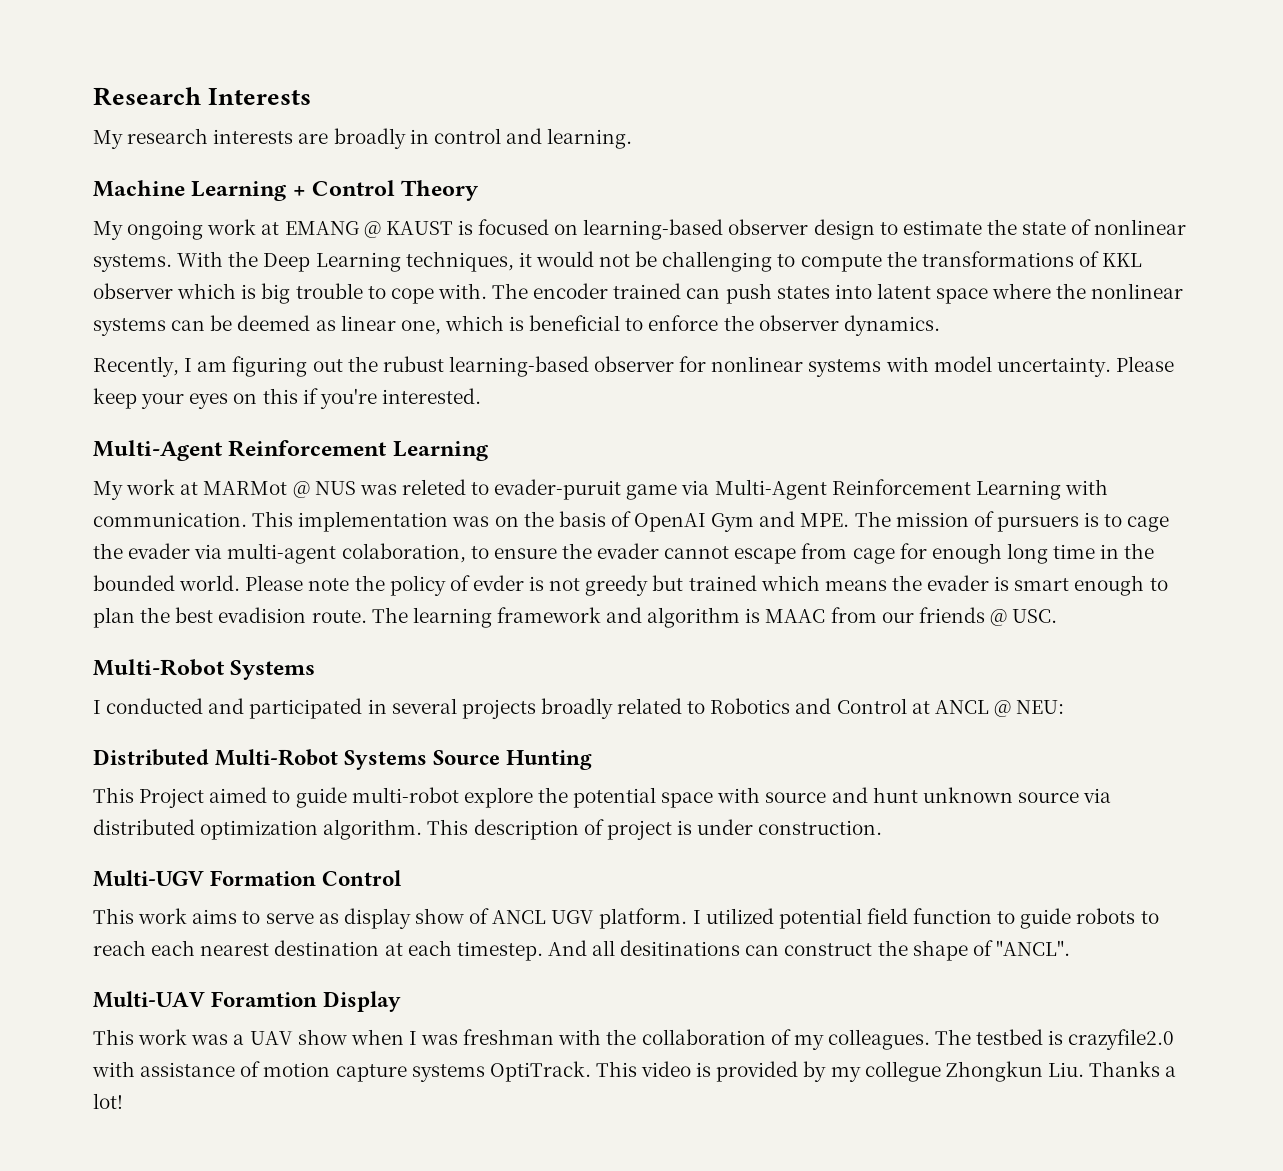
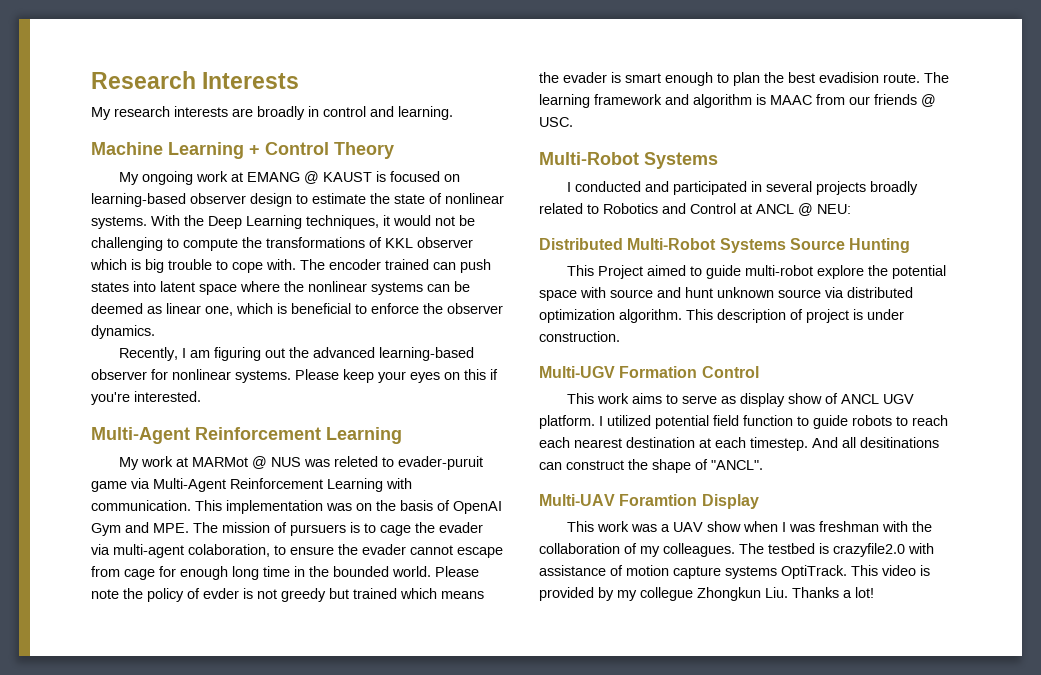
- Recently, I am figuring out the rubust learning-based observer for nonlinear systems with model uncertainty.
+ Recently, I am figuring out the advanced learning-based observer for nonlinear systems.

